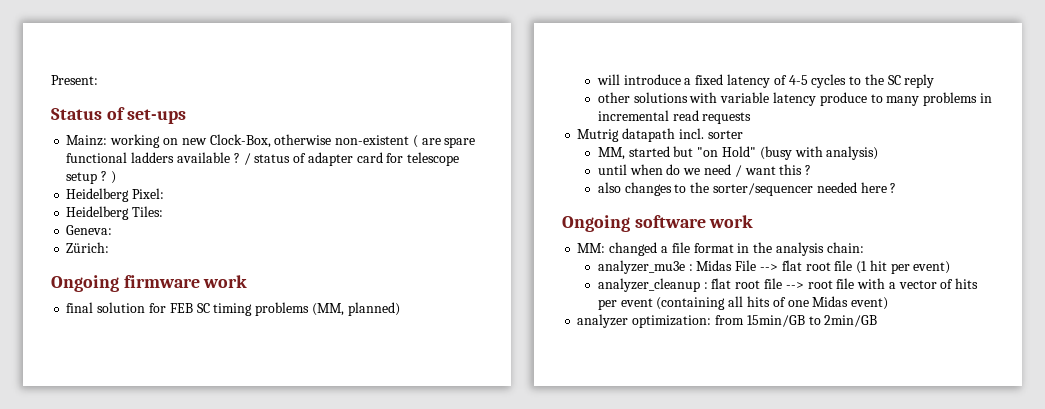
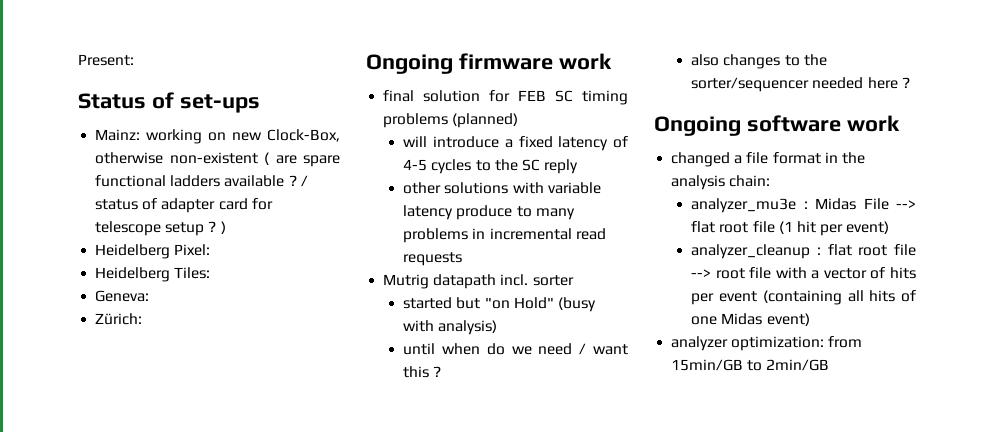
- final solution for FEB SC timing problems (MM, planned)
+ final solution for FEB SC timing problems (planned)
- MM, started but "on Hold" (busy with analysis)
+ started but "on Hold" (busy with analysis)
- MM: changed a file format in the analysis chain:
+ changed a file format in the analysis chain:

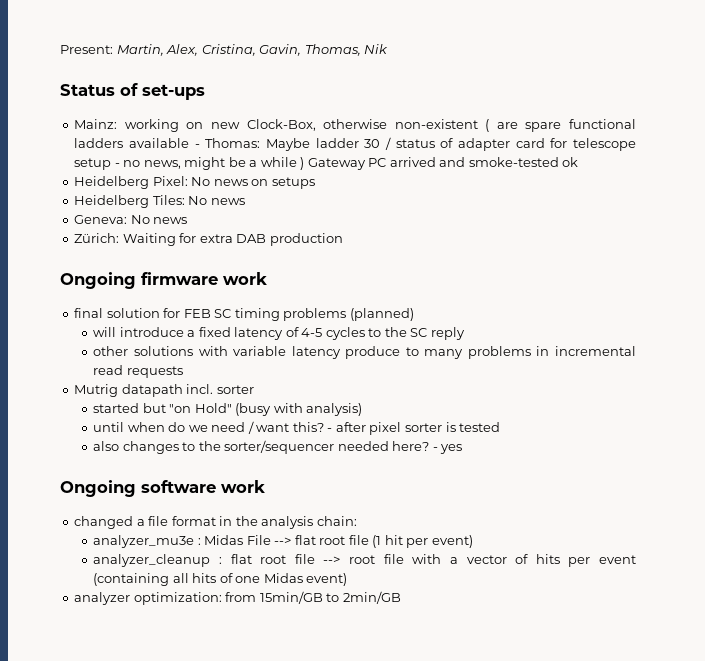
- Present:
+ Present: Martin, Alex, Cristina, Gavin, Thomas, Nik
- Mainz: working on new Clock-Box, otherwise non-existent ( are spare functional ladders available ? / status of adapter card for telescope setup ? )
- Heidelberg Pixel:
+ Mainz: working on new Clock-Box, otherwise non-existent ( are spare functional ladders available - Thomas: Maybe ladder 30 / status of adapter card for telescope setup - no news, might be a while ) Gateway PC arrived and smoke-tested ok
+ Heidelberg Pixel: No news on setups
- Heidelberg Tiles:
+ Heidelberg Tiles: No news
- Geneva:
+ Geneva: No news
- Zürich:
+ Zürich: Waiting for extra DAB production
- until when do we need / want this ?
+ until when do we need / want this? - after pixel sorter is tested
- also changes to the sorter/sequencer needed here ?
+ also changes to the sorter/sequencer needed here? - yes

